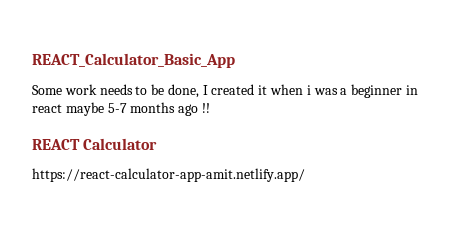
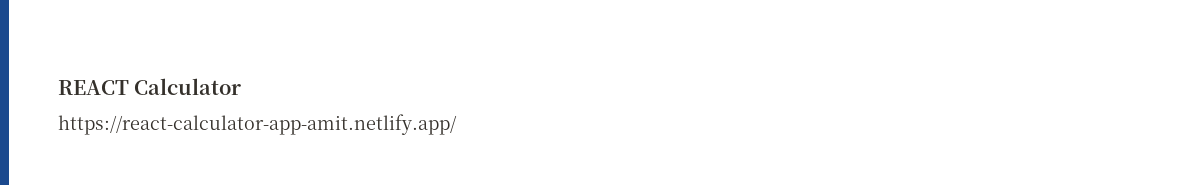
- REACT_Calculator_Basic_App
- Some work needs to be done, I created it when i was a beginner in react maybe 5-7 months ago !!

